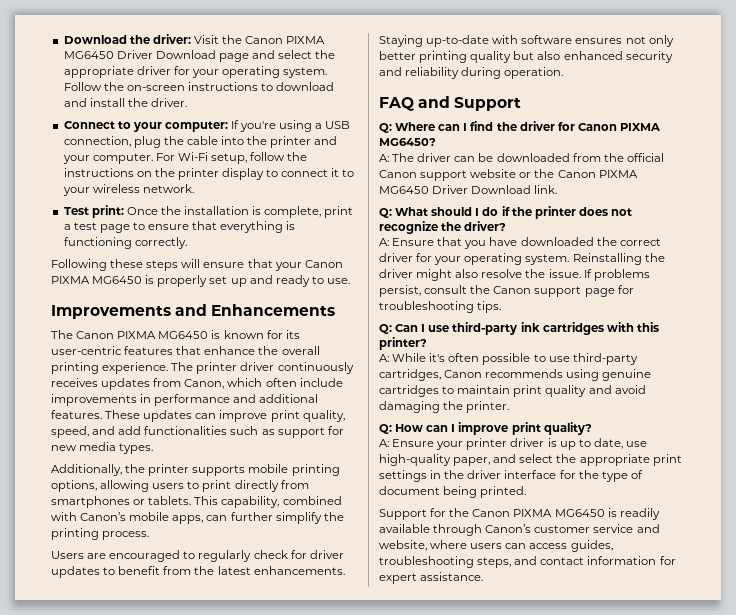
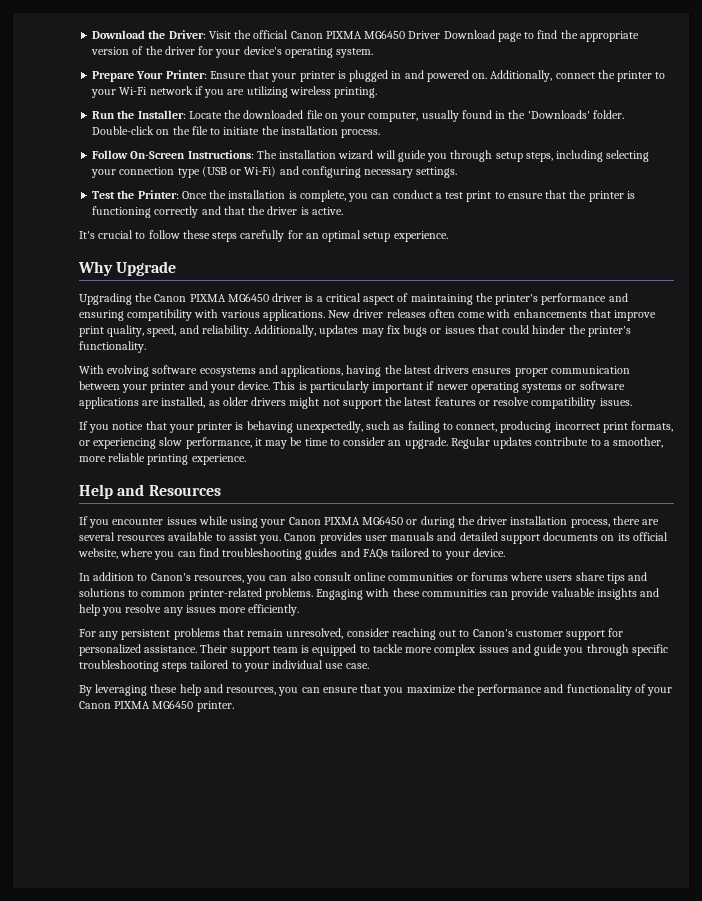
- Download the driver: Visit the Canon PIXMA MG6450 Driver Download page and select the appropriate driver for your operating system. Follow the on-screen instructions to download and install the driver.
- Connect to your computer: If you're using a USB connection, plug the cable into the printer and your computer. For Wi-Fi setup, follow the instructions on the printer display to connect it to your wireless network.
+ Download the Driver: Visit the official Canon PIXMA MG6450 Driver Download page to find the appropriate version of the driver for your device's operating system.
+ Prepare Your Printer: Ensure that your printer is plugged in and powered on. Additionally, connect the printer to your Wi-Fi network if you are utilizing wireless printing.
+ Run the Installer: Locate the downloaded file on your computer, usually found in the 'Downloads' folder. Double-click on the file to initiate the installation process.
+ Follow On-Screen Instructions: The installation wizard will guide you through setup steps, including selecting your connection type (USB or Wi-Fi) and configuring necessary settings.
- Test print: Once the installation is complete, print a test page to ensure that everything is functioning correctly.
- Following these steps will ensure that your Canon PIXMA MG6450 is properly set up and ready to use.
- Improvements and Enhancements
- The Canon PIXMA MG6450 is known for its user-centric features that enhance the overall printing experience. The printer driver continuously receives updates from Canon, which often include improvements in performance and additional features. These updates can improve print quality, speed, and add functionalities such as support for new media types.
- Additionally, the printer supports mobile printing options, allowing users to print directly from smartphones or tablets. This capability, combined with Canon’s mobile apps, can further simplify the printing process.
- Users are encouraged to regularly check for driver updates to benefit from the latest enhancements. Staying up-to-date with software ensures not only better printing quality but also enhanced security and reliability during operation.
- FAQ and Support
- Q: Where can I find the driver for Canon PIXMA MG6450?
- A: The driver can be downloaded from the official Canon support website or the Canon PIXMA MG6450 Driver Download link.
- Q: What should I do if the printer does not recognize the driver?
- A: Ensure that you have downloaded the correct driver for your operating system. Reinstalling the driver might also resolve the issue. If problems persist, consult the Canon support page for troubleshooting tips.
- Q: Can I use third-party ink cartridges with this printer?
- A: While it's often possible to use third-party cartridges, Canon recommends using genuine cartridges to maintain print quality and avoid damaging the printer.
- Q: How can I improve print quality?
- A: Ensure your printer driver is up to date, use high-quality paper, and select the appropriate print settings in the driver interface for the type of document being printed.
- Support for the Canon PIXMA MG6450 is readily available through Canon’s customer service and website, where users can access guides, troubleshooting steps, and contact information for expert assistance.
+ Test the Printer: Once the installation is complete, you can conduct a test print to ensure that the printer is functioning correctly and that the driver is active.
+ It's crucial to follow these steps carefully for an optimal setup experience.
+ Why Upgrade
+ Upgrading the Canon PIXMA MG6450 driver is a critical aspect of maintaining the printer's performance and ensuring compatibility with various applications. New driver releases often come with enhancements that improve print quality, speed, and reliability. Additionally, updates may fix bugs or issues that could hinder the printer's functionality.
+ With evolving software ecosystems and applications, having the latest drivers ensures proper communication between your printer and your device. This is particularly important if newer operating systems or software applications are installed, as older drivers might not support the latest features or resolve compatibility issues.
+ If you notice that your printer is behaving unexpectedly, such as failing to connect, producing incorrect print formats, or experiencing slow performance, it may be time to consider an upgrade. Regular updates contribute to a smoother, more reliable printing experience.
+ Help and Resources
+ If you encounter issues while using your Canon PIXMA MG6450 or during the driver installation process, there are several resources available to assist you. Canon provides user manuals and detailed support documents on its official website, where you can find troubleshooting guides and FAQs tailored to your device.
+ In addition to Canon's resources, you can also consult online communities or forums where users share tips and solutions to common printer-related problems. Engaging with these communities can provide valuable insights and help you resolve any issues more efficiently.
+ For any persistent problems that remain unresolved, consider reaching out to Canon's customer support for personalized assistance. Their support team is equipped to tackle more complex issues and guide you through specific troubleshooting steps tailored to your individual use case.
+ By leveraging these help and resources, you can ensure that you maximize the performance and functionality of your Canon PIXMA MG6450 printer.

